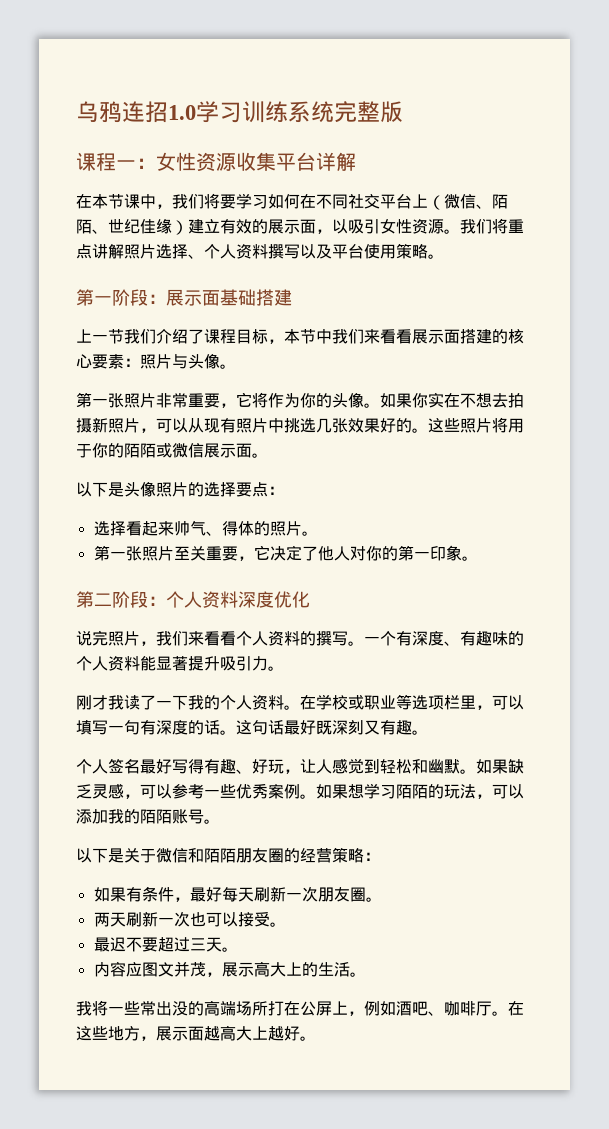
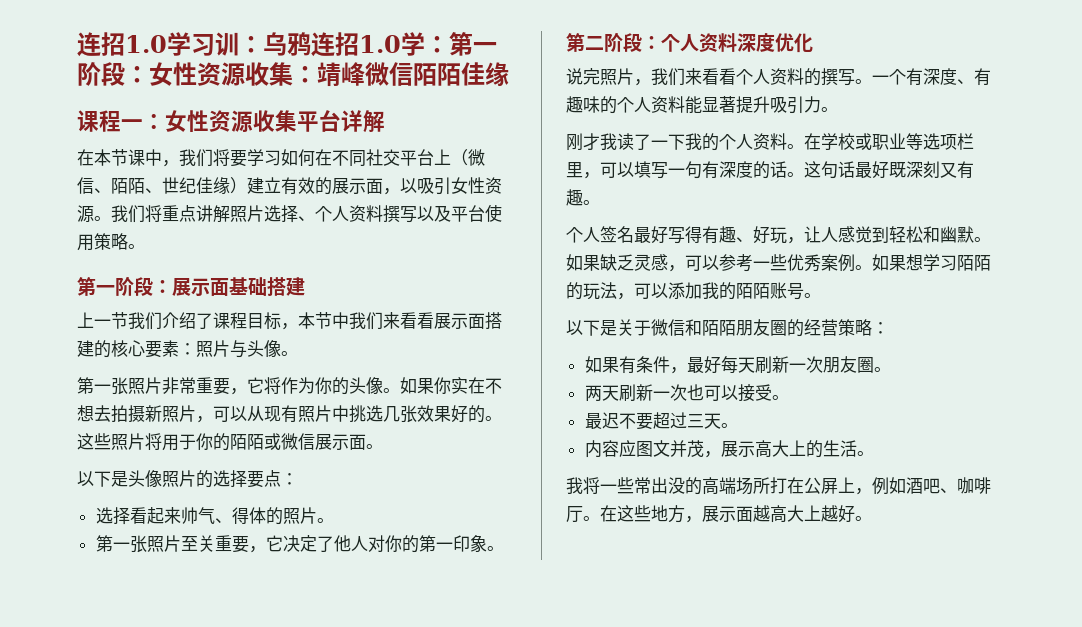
- 乌鸦连招1.0学习训练系统完整版
+ 连招1.0学习训：乌鸦连招1.0学：第一阶段：女性资源收集：靖峰微信陌陌佳缘

